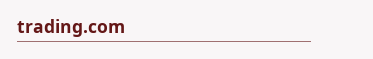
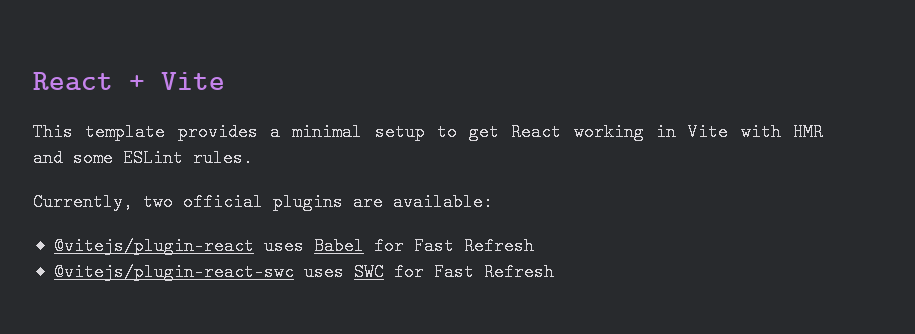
- trading.com
+ React + Vite
+ This template provides a minimal setup to get React working in Vite with HMR and some ESLint rules.
+ Currently, two official plugins are available:
+ @vitejs/plugin-react uses Babel for Fast Refresh
+ @vitejs/plugin-react-swc uses SWC for Fast Refresh

